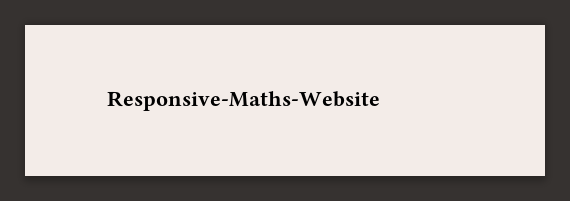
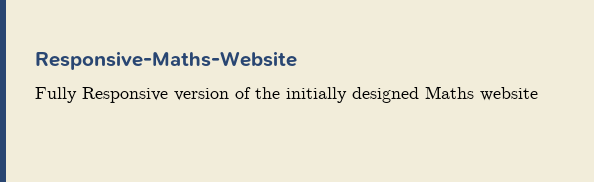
+ Fully Responsive version of the initially designed Maths website

